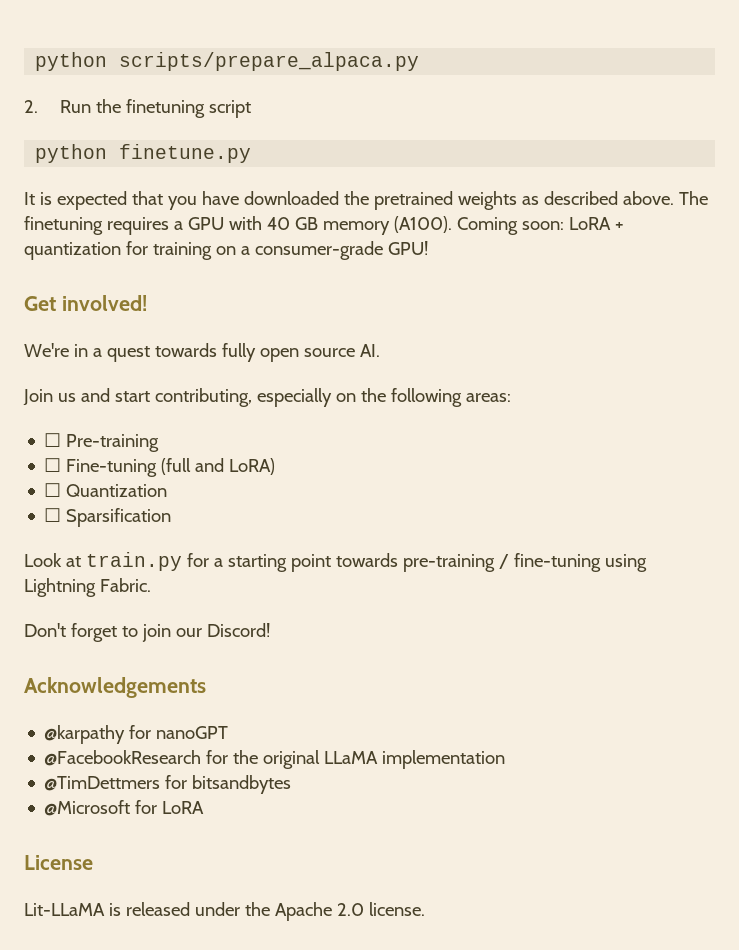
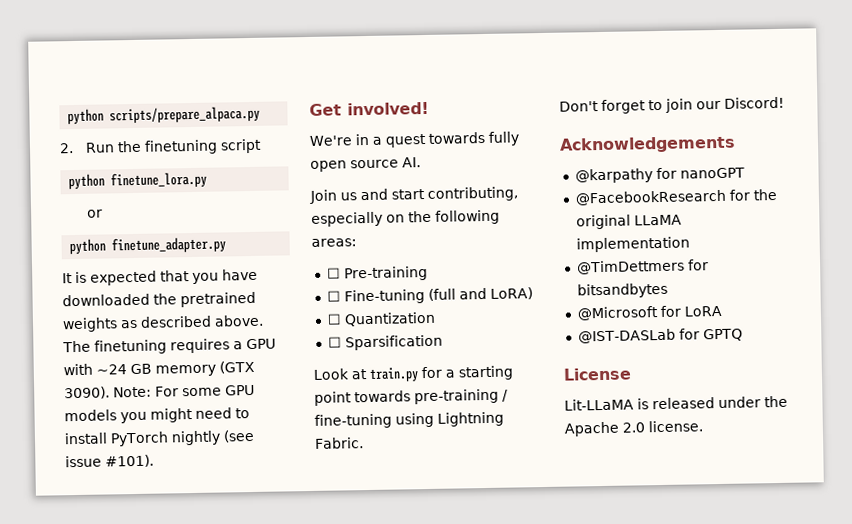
- python finetune.py
+ python finetune_lora.py
+ or
+ python finetune_adapter.py
- The finetuning requires a GPU with 40 GB memory (A100). Coming soon: LoRA + quantization for training on a consumer-grade GPU!
+ The finetuning requires a GPU with ~24 GB memory (GTX 3090). Note: For some GPU models you might need to install PyTorch nightly (see issue #101).
+ @IST-DASLab for GPTQ

